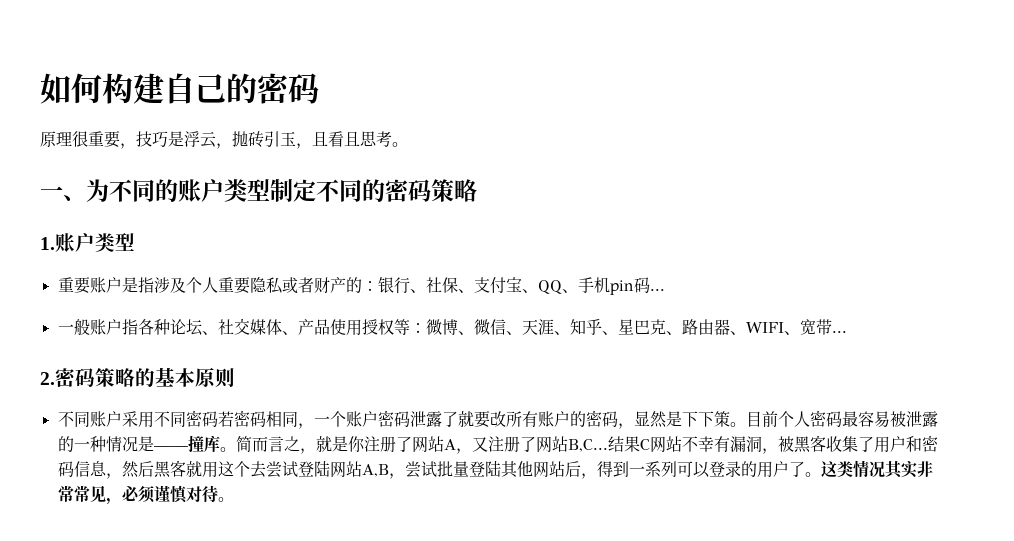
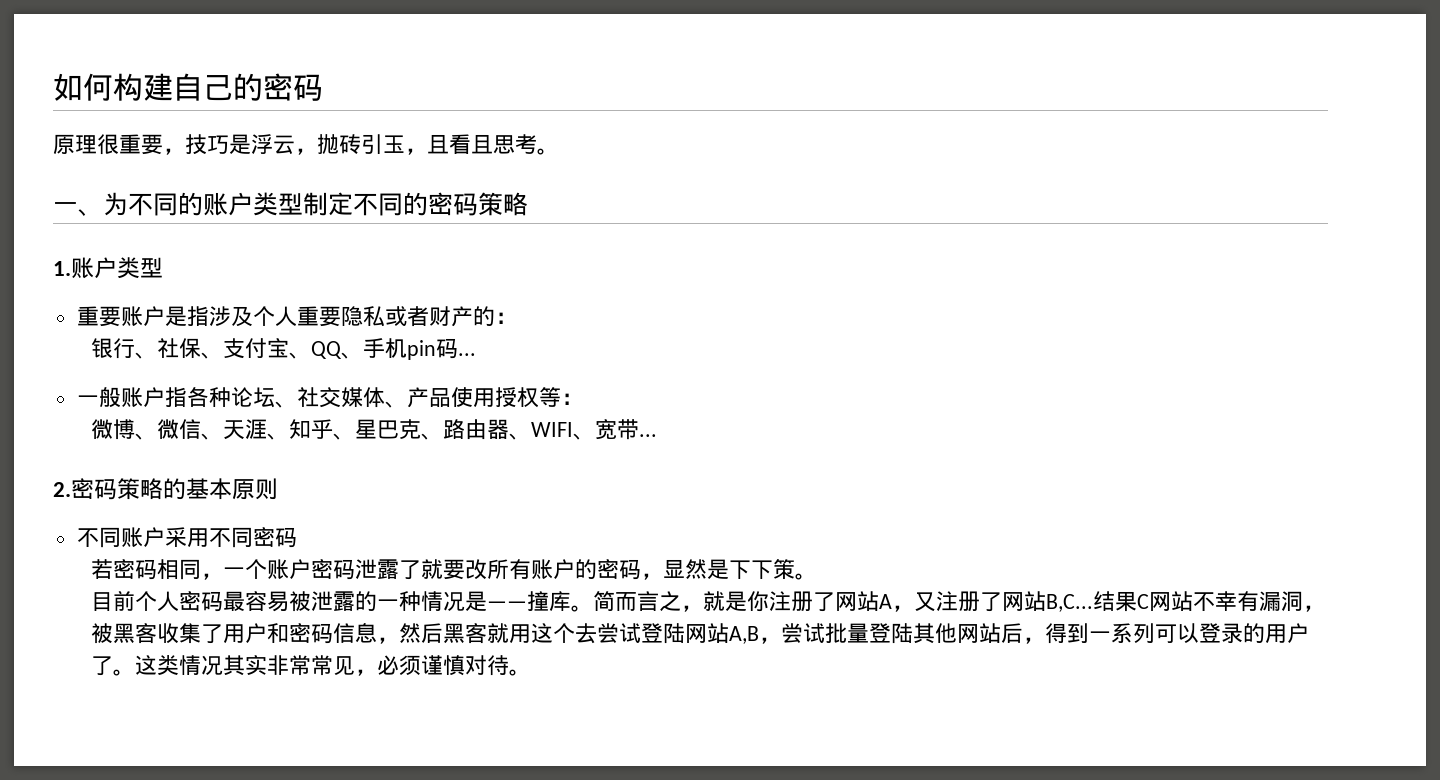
- 重要账户是指涉及个人重要隐私或者财产的：银行、社保、支付宝、QQ、手机pin码...
+ 重要账户是指涉及个人重要隐私或者财产的：
+ 银行、社保、支付宝、QQ、手机pin码...
- 一般账户指各种论坛、社交媒体、产品使用授权等：微博、微信、天涯、知乎、星巴克、路由器、WIFI、宽带...
+ 一般账户指各种论坛、社交媒体、产品使用授权等：
+ 微博、微信、天涯、知乎、星巴克、路由器、WIFI、宽带...
- 不同账户采用不同密码若密码相同，一个账户密码泄露了就要改所有账户的密码，显然是下下策。目前个人密码最容易被泄露的一种情况是——撞库。
+ 不同账户采用不同密码
+ 若密码相同，一个账户密码泄露了就要改所有账户的密码，显然是下下策。
+ 目前个人密码最容易被泄露的一种情况是——撞库。

